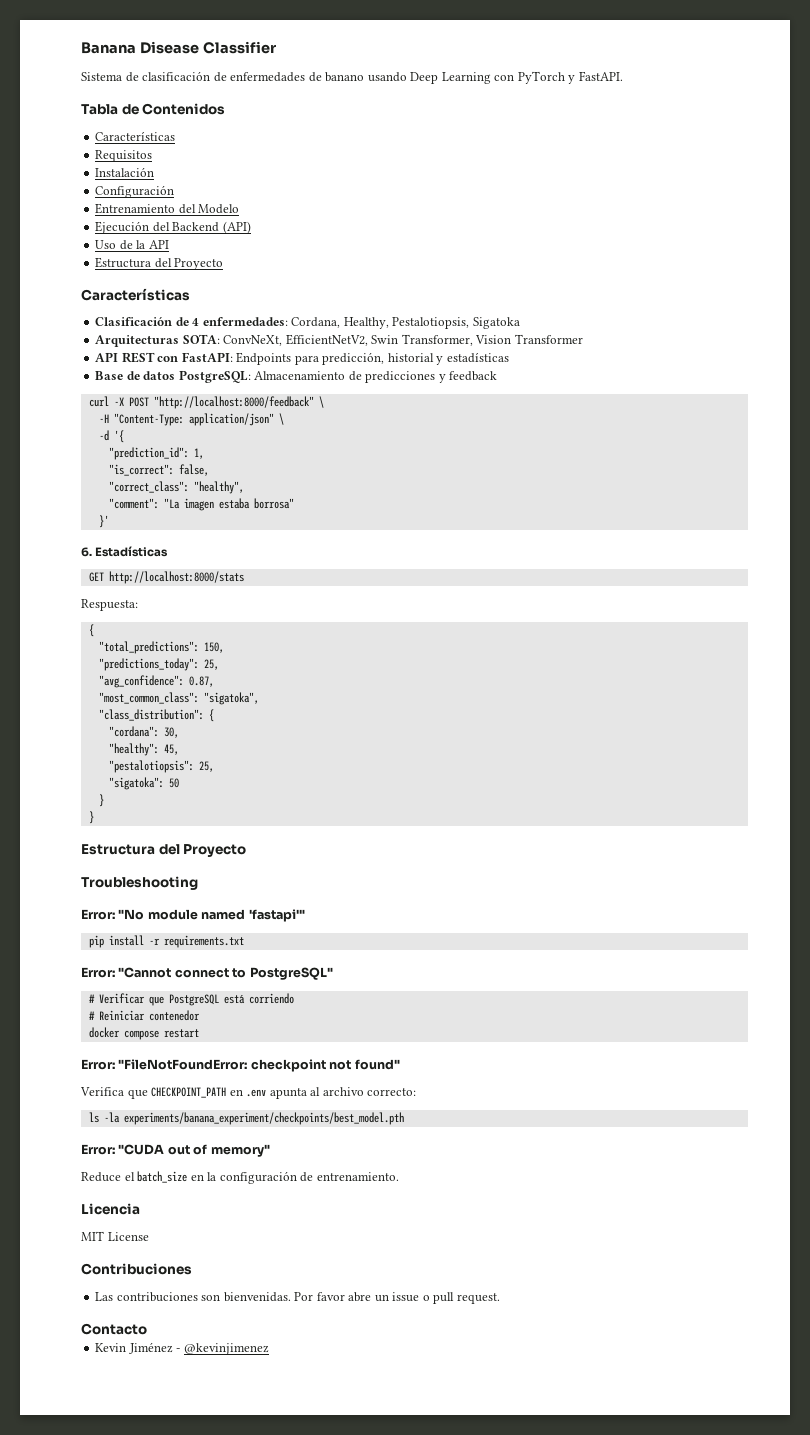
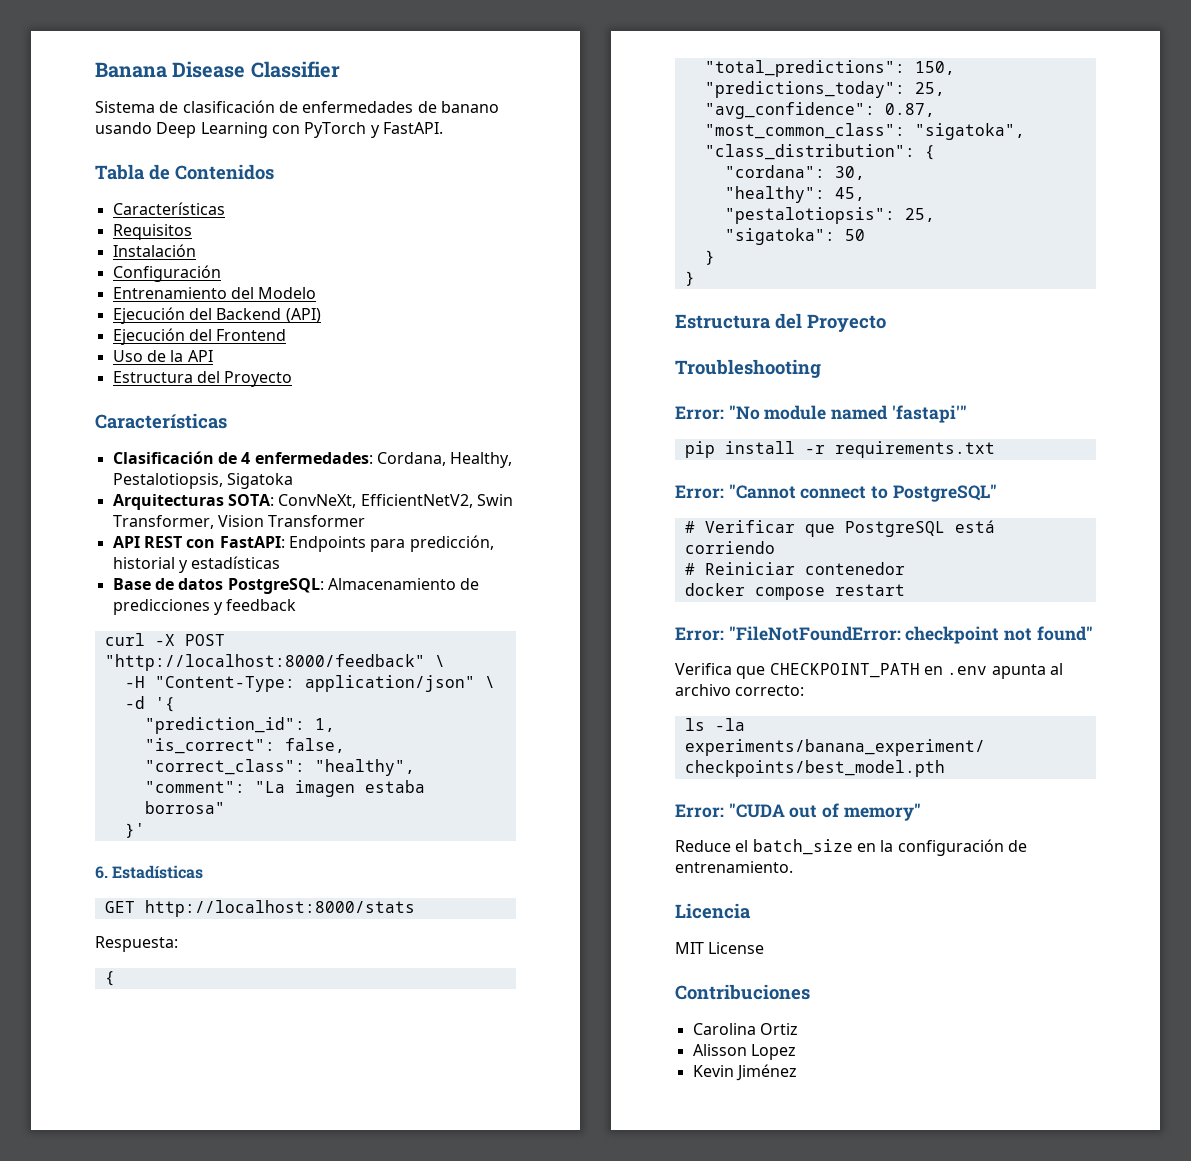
+ Ejecución del Frontend
- Las contribuciones son bienvenidas. Por favor abre un issue o pull request.
- Contacto
+ Carolina Ortiz
+ Alisson Lopez
- Kevin Jiménez - @kevinjimenez
+ Kevin Jiménez

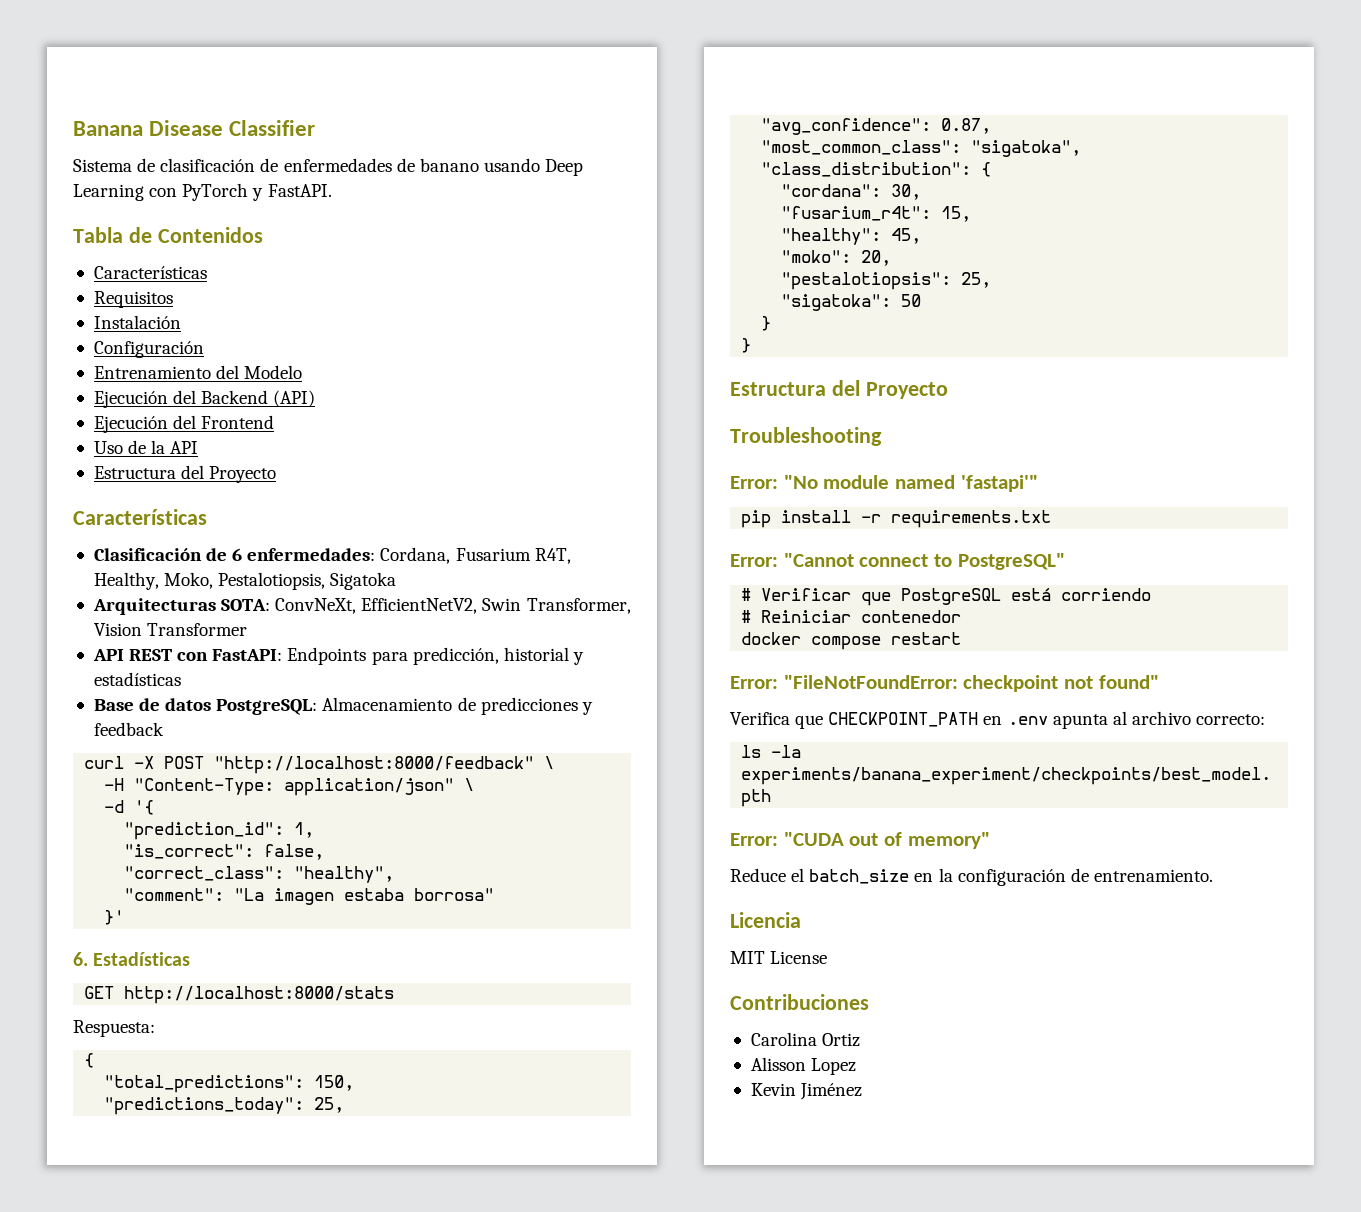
- Clasificación de 4 enfermedades: Cordana, Healthy, Pestalotiopsis, Sigatoka
+ Clasificación de 6 enfermedades: Cordana, Fusarium R4T, Healthy, Moko, Pestalotiopsis, Sigatoka
+ "fusarium_r4t": 15,
+ "moko": 20,

